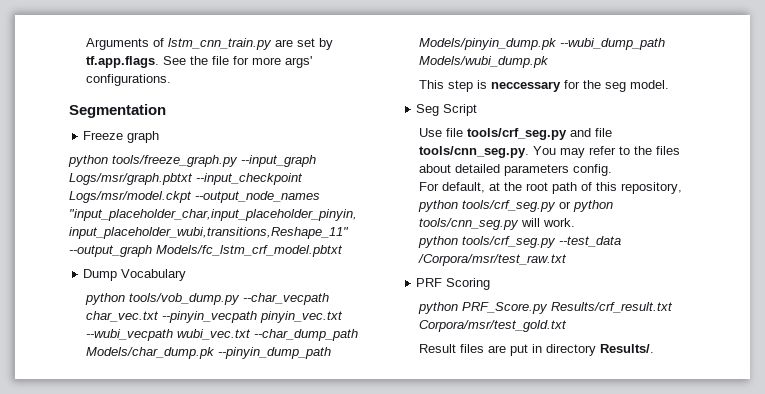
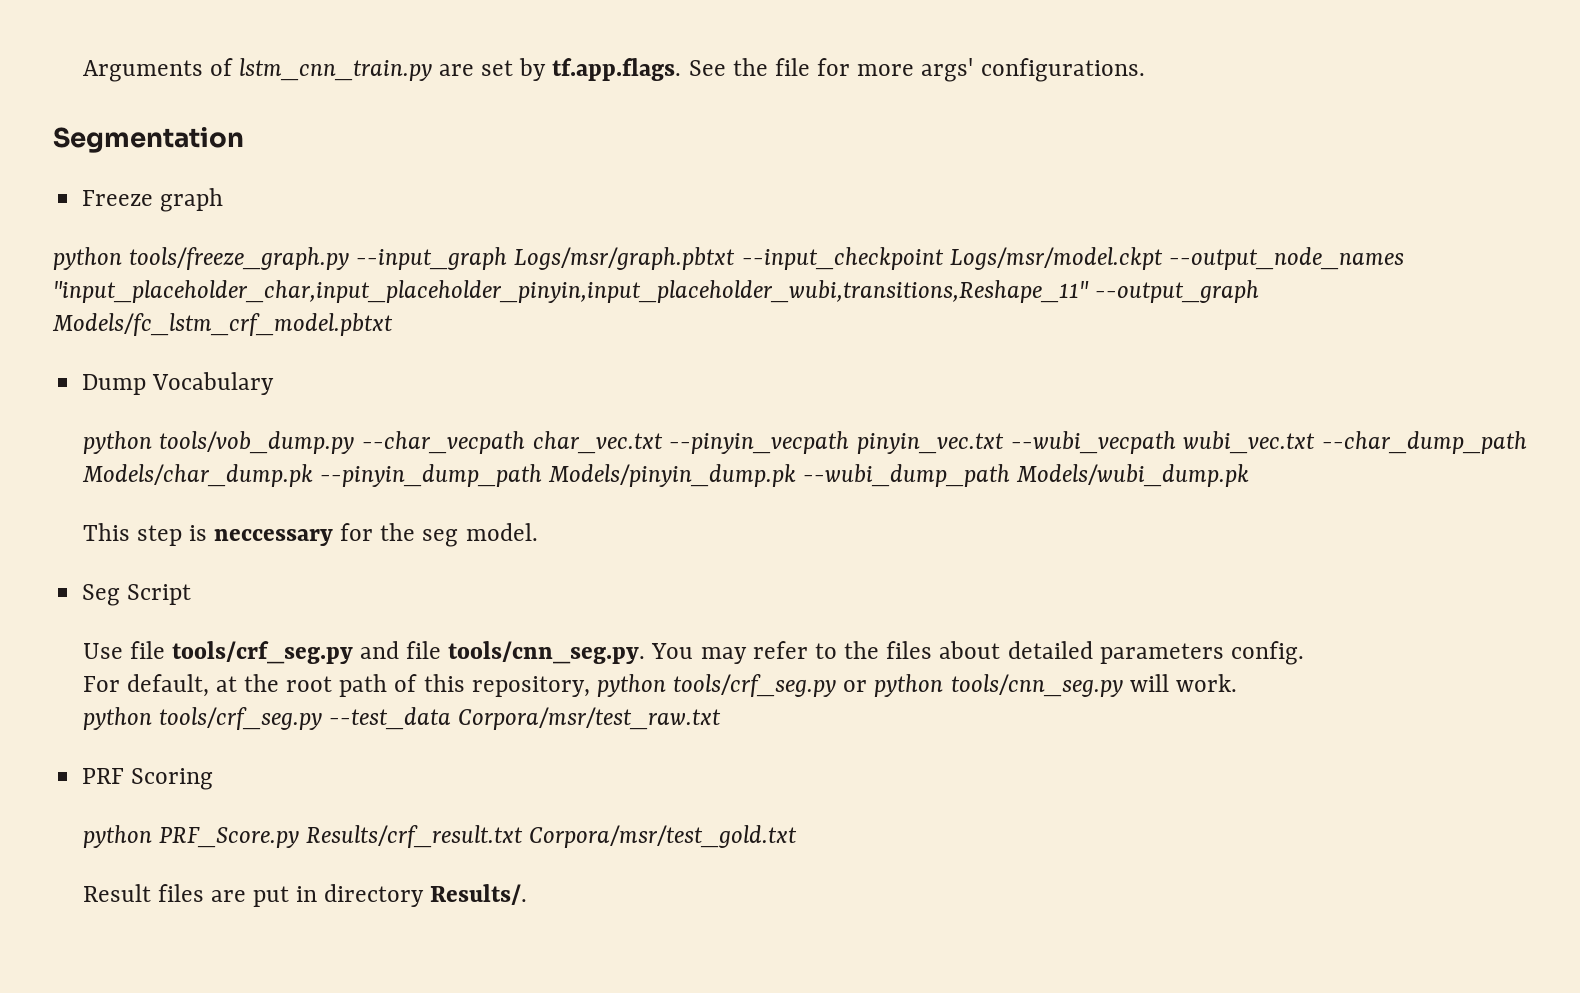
- python tools/crf_seg.py --test_data /Corpora/msr/test_raw.txt
+ python tools/crf_seg.py --test_data Corpora/msr/test_raw.txt

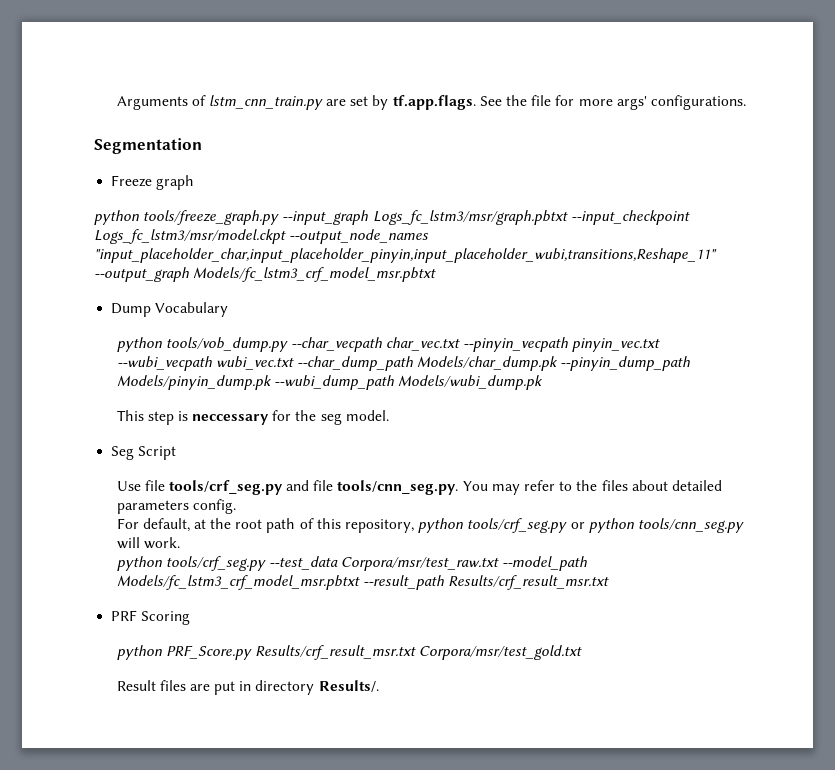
- python tools/freeze_graph.py --input_graph Logs/msr/graph.pbtxt --input_checkpoint Logs/msr/model.ckpt --output_node_names "input_placeholder_char,input_placeholder_pinyin,input_placeholder_wubi,transitions,Reshape_11" --output_graph Models/fc_lstm_crf_model.pbtxt
+ python tools/freeze_graph.py --input_graph Logs_fc_lstm3/msr/graph.pbtxt --input_checkpoint Logs_fc_lstm3/msr/model.ckpt --output_node_names "input_placeholder_char,input_placeholder_pinyin,input_placeholder_wubi,transitions,Reshape_11" --output_graph Models/fc_lstm3_crf_model_msr.pbtxt
- python tools/crf_seg.py --test_data Corpora/msr/test_raw.txt
+ python tools/crf_seg.py --test_data Corpora/msr/test_raw.txt --model_path Models/fc_lstm3_crf_model_msr.pbtxt --result_path Results/crf_result_msr.txt
- python PRF_Score.py Results/crf_result.txt Corpora/msr/test_gold.txt
+ python PRF_Score.py Results/crf_result_msr.txt Corpora/msr/test_gold.txt

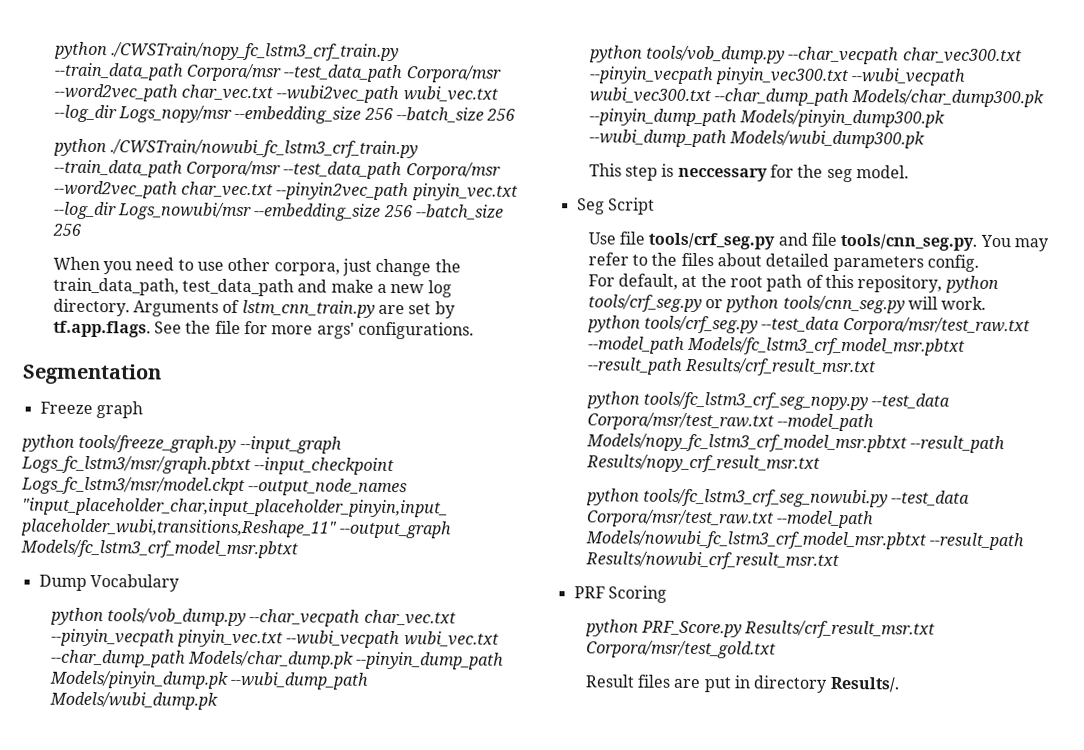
+ python ./CWSTrain/nopy_fc_lstm3_crf_train.py --train_data_path Corpora/msr --test_data_path Corpora/msr --word2vec_path char_vec.txt --wubi2vec_path wubi_vec.txt --log_dir Logs_nopy/msr --embedding_size 256 --batch_size 256
+ python ./CWSTrain/nowubi_fc_lstm3_crf_train.py --train_data_path Corpora/msr --test_data_path Corpora/msr --word2vec_path char_vec.txt --pinyin2vec_path pinyin_vec.txt --log_dir Logs_nowubi/msr --embedding_size 256 --batch_size 256
+ When you need to use other corpora, just change the train_data_path, test_data_path and make a new log directory.
+ python tools/vob_dump.py --char_vecpath char_vec300.txt --pinyin_vecpath pinyin_vec300.txt --wubi_vecpath wubi_vec300.txt --char_dump_path Models/char_dump300.pk --pinyin_dump_path Models/pinyin_dump300.pk --wubi_dump_path Models/wubi_dump300.pk
+ python tools/fc_lstm3_crf_seg_nopy.py --test_data Corpora/msr/test_raw.txt --model_path Models/nopy_fc_lstm3_crf_model_msr.pbtxt --result_path Results/nopy_crf_result_msr.txt
+ python tools/fc_lstm3_crf_seg_nowubi.py --test_data Corpora/msr/test_raw.txt --model_path Models/nowubi_fc_lstm3_crf_model_msr.pbtxt --result_path Results/nowubi_crf_result_msr.txt

